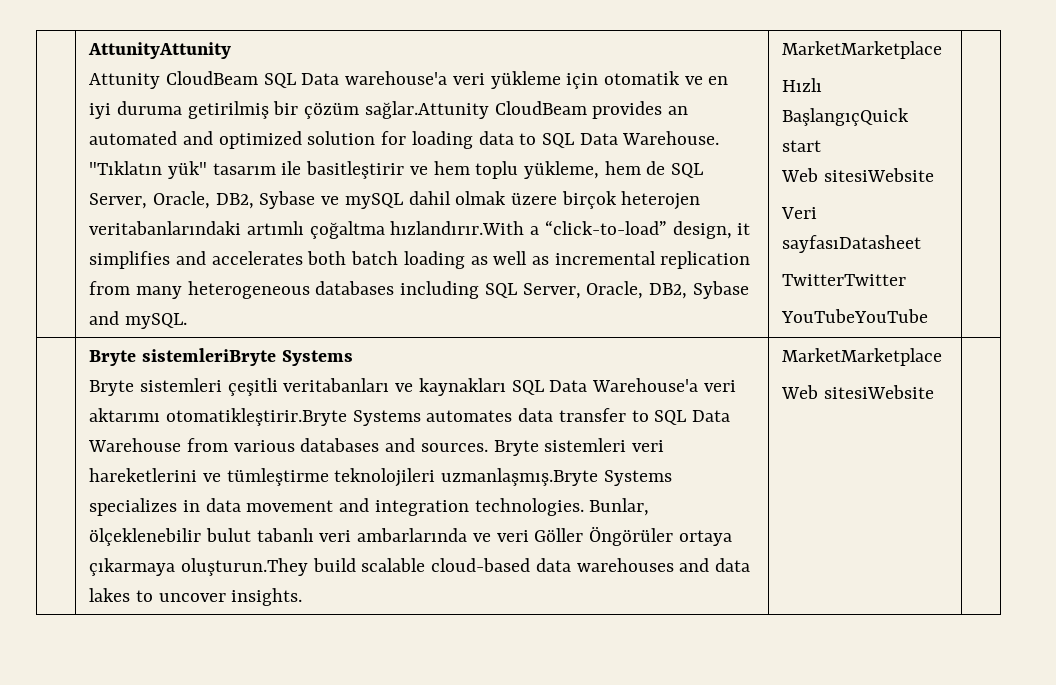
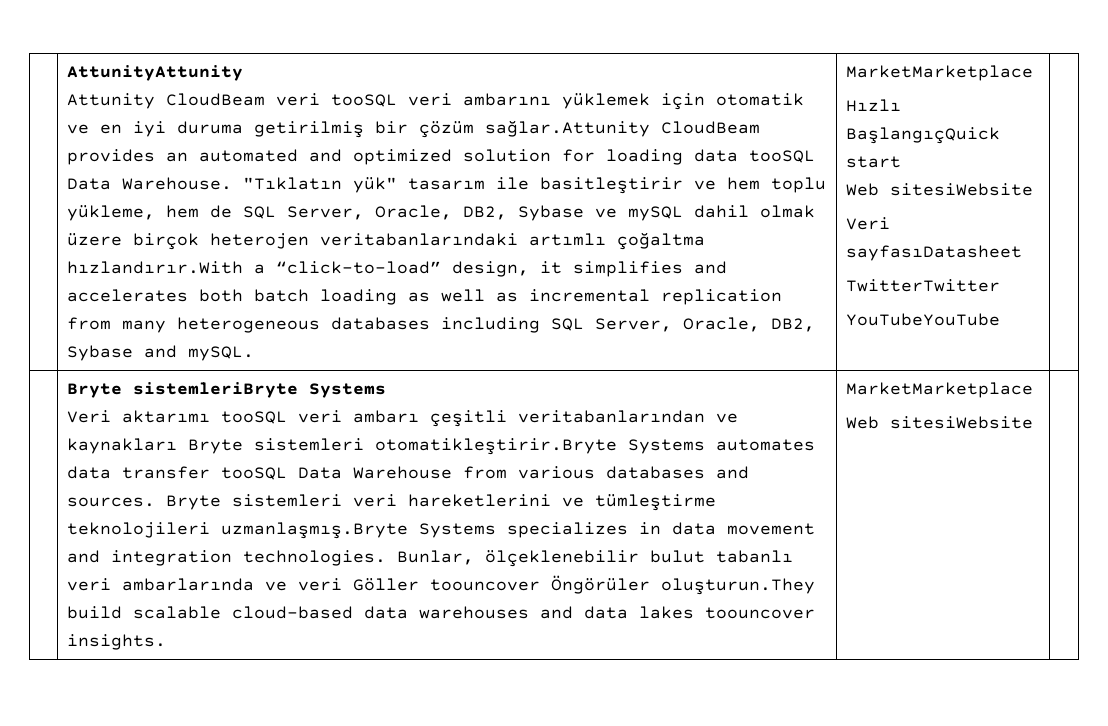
- Attunity CloudBeam SQL Data warehouse'a veri yükleme için otomatik ve en iyi duruma getirilmiş bir çözüm sağlar.Attunity CloudBeam provides an automated and optimized solution for loading data to SQL Data Warehouse.
+ Attunity CloudBeam veri tooSQL veri ambarını yüklemek için otomatik ve en iyi duruma getirilmiş bir çözüm sağlar.Attunity CloudBeam provides an automated and optimized solution for loading data tooSQL Data Warehouse.
- Bryte sistemleri çeşitli veritabanları ve kaynakları SQL Data Warehouse'a veri aktarımı otomatikleştirir.Bryte Systems automates data transfer to SQL Data Warehouse from various databases and sources.
+ Veri aktarımı tooSQL veri ambarı çeşitli veritabanlarından ve kaynakları Bryte sistemleri otomatikleştirir.Bryte Systems automates data transfer tooSQL Data Warehouse from various databases and sources.
- Bunlar, ölçeklenebilir bulut tabanlı veri ambarlarında ve veri Göller Öngörüler ortaya çıkarmaya oluşturun.They build scalable cloud-based data warehouses and data lakes to uncover insights.
+ Bunlar, ölçeklenebilir bulut tabanlı veri ambarlarında ve veri Göller toouncover Öngörüler oluşturun.They build scalable cloud-based data warehouses and data lakes toouncover insights.

